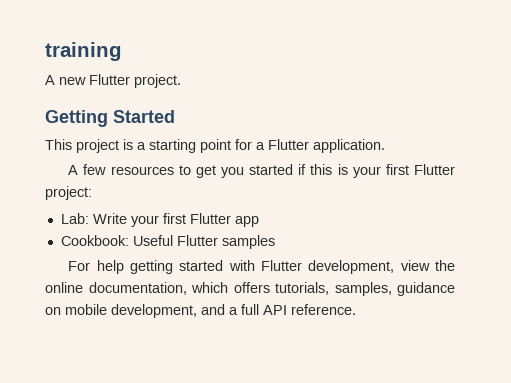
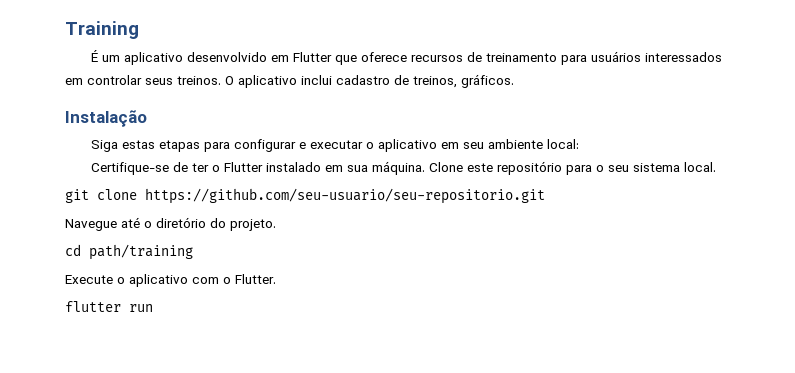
- training
- A new Flutter project.
- Getting Started
- This project is a starting point for a Flutter application.
- A few resources to get you started if this is your first Flutter project:
- Lab: Write your first Flutter app
- Cookbook: Useful Flutter samples
- For help getting started with Flutter development, view the online documentation, which offers tutorials, samples, guidance on mobile development, and a full API reference.
+ Training
+ É um aplicativo desenvolvido em Flutter que oferece recursos de treinamento para usuários interessados em controlar seus treinos. O aplicativo inclui cadastro de treinos, gráficos.
+ Instalação
+ Siga estas etapas para configurar e executar o aplicativo em seu ambiente local:
+ Certifique-se de ter o Flutter instalado em sua máquina. Clone este repositório para o seu sistema local.
+ git clone https://github.com/seu-usuario/seu-repositorio.git
+ Navegue até o diretório do projeto.
+ cd path/training
+ Execute o aplicativo com o Flutter.
+ flutter run

